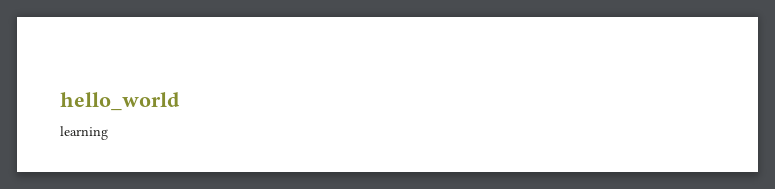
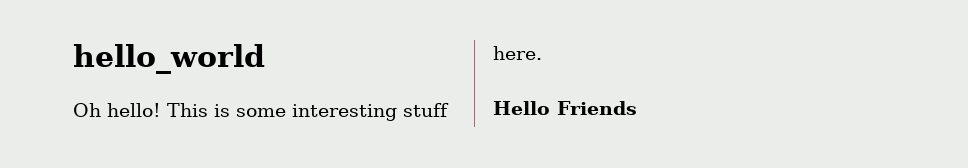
- learning
+ Oh hello! This is some interesting stuff here.
+ Hello Friends

